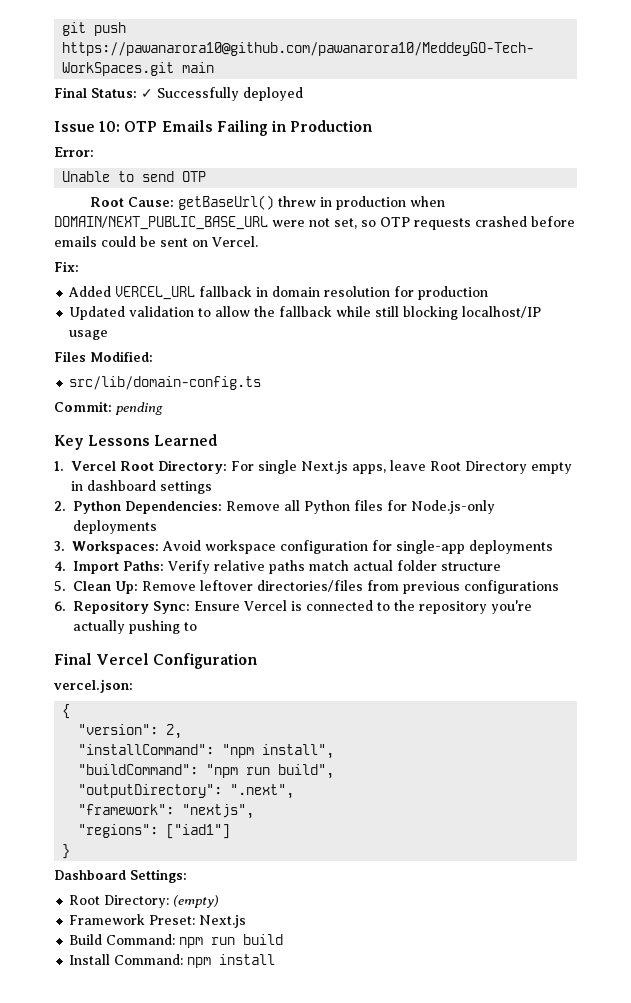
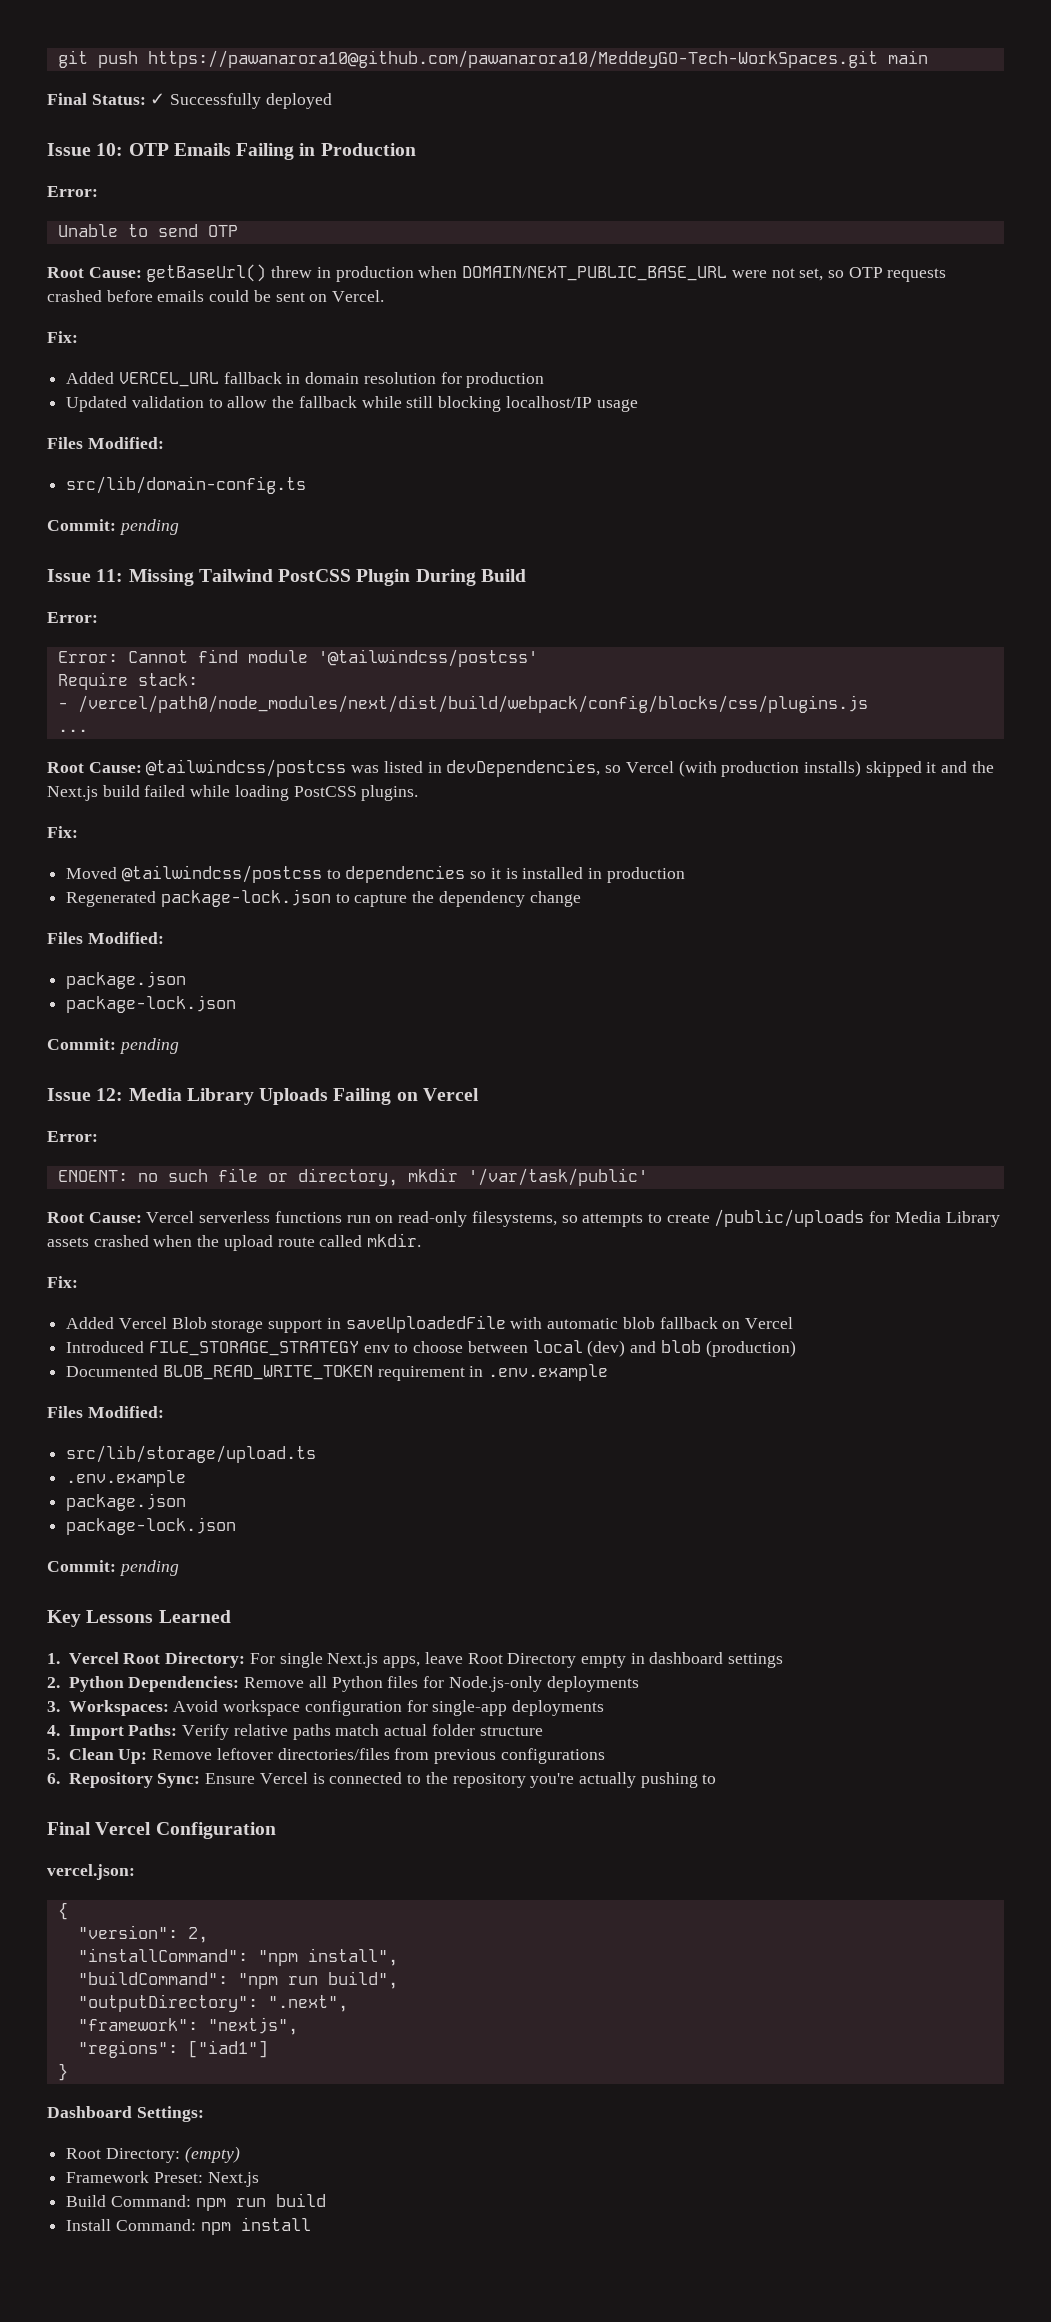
+ Issue 11: Missing Tailwind PostCSS Plugin During Build
+ Error:
+ Error: Cannot find module '@tailwindcss/postcss'
+ Require stack:
+ - /vercel/path0/node_modules/next/dist/build/webpack/config/blocks/css/plugins.js
+ ...
+ Root Cause: @tailwindcss/postcss was listed in devDependencies, so Vercel (with production installs) skipped it and the Next.js build failed while loading PostCSS plugins.
+ Fix:
+ Moved @tailwindcss/postcss to dependencies so it is installed in production
+ Regenerated package-lock.json to capture the dependency change
+ Files Modified:
+ package.json
+ package-lock.json
+ Commit: pending
+ Issue 12: Media Library Uploads Failing on Vercel
+ Error:
+ ENOENT: no such file or directory, mkdir '/var/task/public'
+ Root Cause: Vercel serverless functions run on read-only filesystems, so attempts to create /public/uploads for Media Library assets crashed when the upload route called mkdir.
+ Fix:
+ Added Vercel Blob storage support in saveUploadedFile with automatic blob fallback on Vercel
+ Introduced FILE_STORAGE_STRATEGY env to choose between local (dev) and blob (production)
+ Documented BLOB_READ_WRITE_TOKEN requirement in .env.example
+ Files Modified:
+ src/lib/storage/upload.ts
+ .env.example
+ package.json
+ package-lock.json
+ Commit: pending

